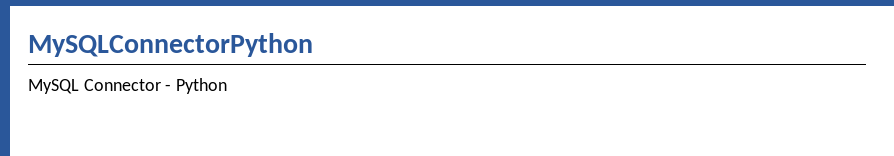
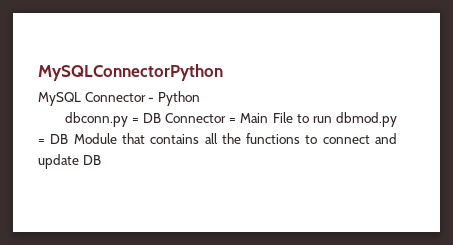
+ dbconn.py = DB Connector = Main File to run dbmod.py = DB Module that contains all the functions to connect and update DB

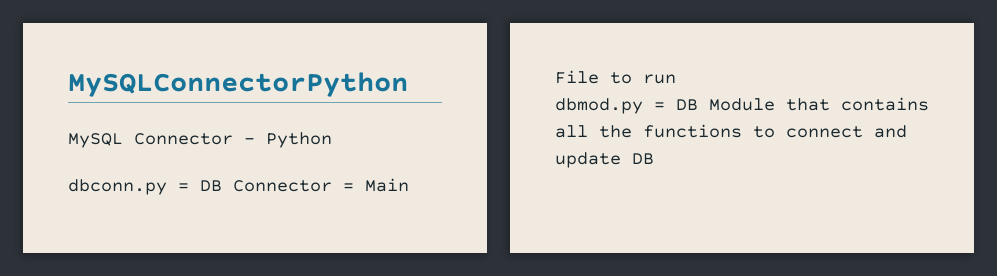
- dbconn.py = DB Connector = Main File to run dbmod.py = DB Module that contains all the functions to connect and update DB
+ dbconn.py = DB Connector = Main File to run
+ dbmod.py = DB Module that contains all the functions to connect and update DB

